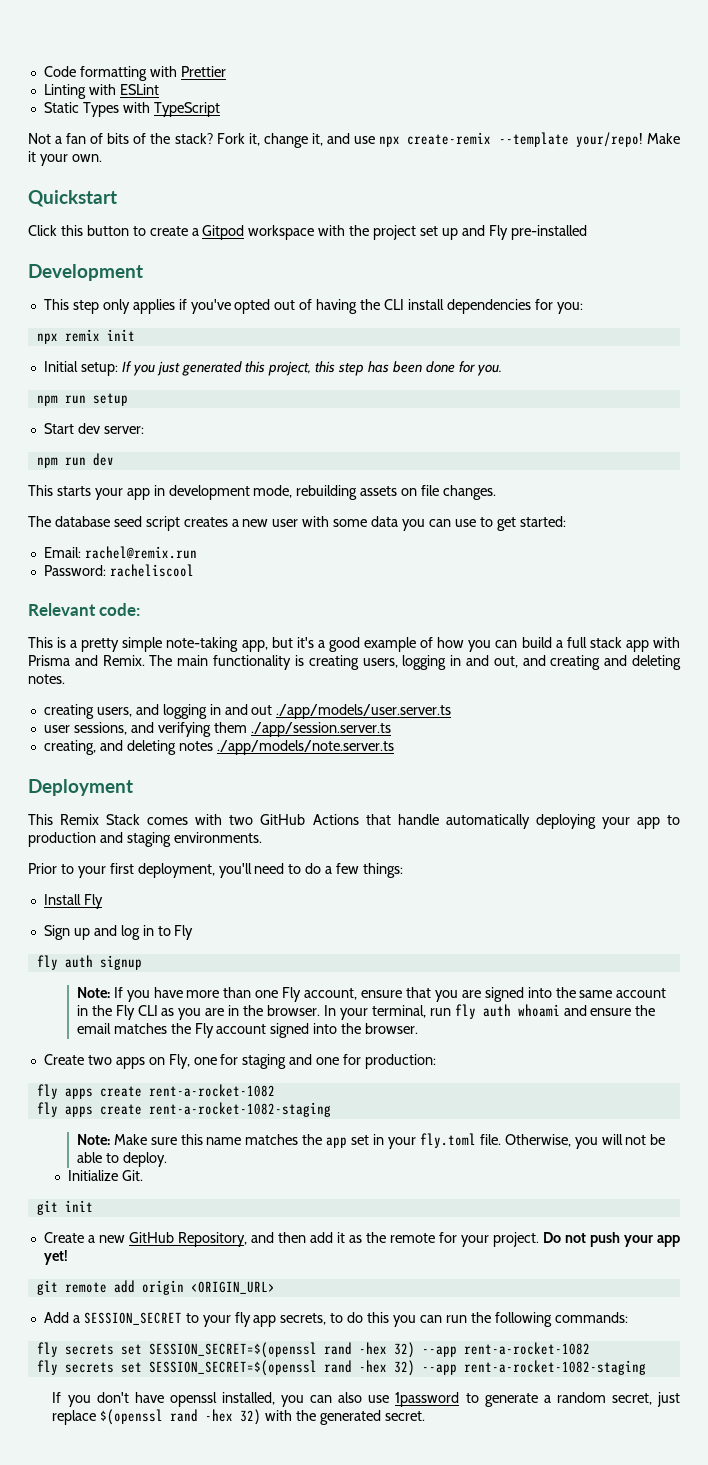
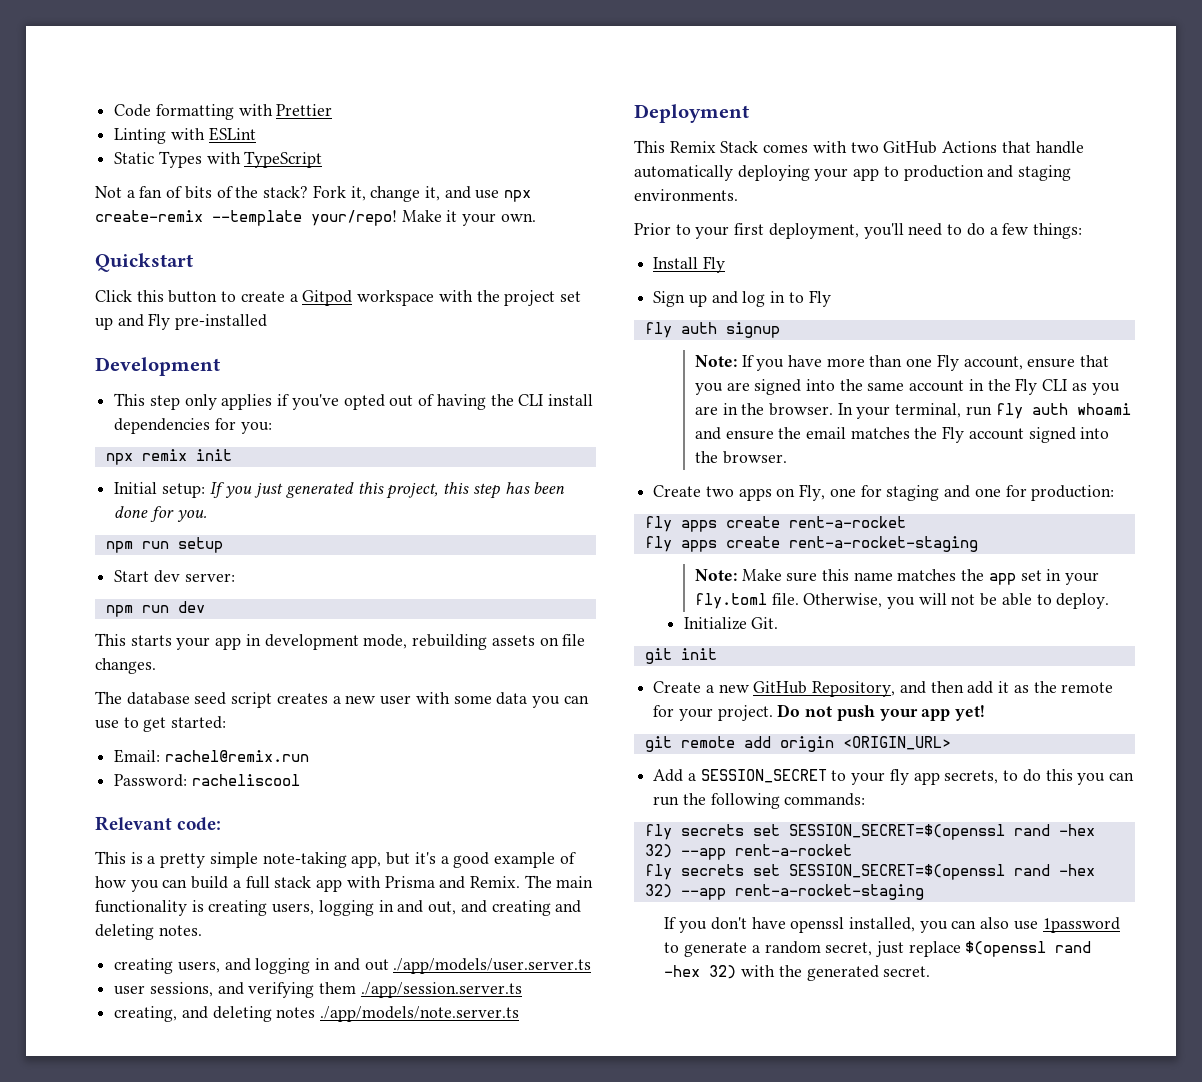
- fly apps create rent-a-rocket-1082
- fly apps create rent-a-rocket-1082-staging
+ fly apps create rent-a-rocket
+ fly apps create rent-a-rocket-staging
- fly secrets set SESSION_SECRET=$(openssl rand -hex 32) --app rent-a-rocket-1082
- fly secrets set SESSION_SECRET=$(openssl rand -hex 32) --app rent-a-rocket-1082-staging
+ fly secrets set SESSION_SECRET=$(openssl rand -hex 32) --app rent-a-rocket
+ fly secrets set SESSION_SECRET=$(openssl rand -hex 32) --app rent-a-rocket-staging

